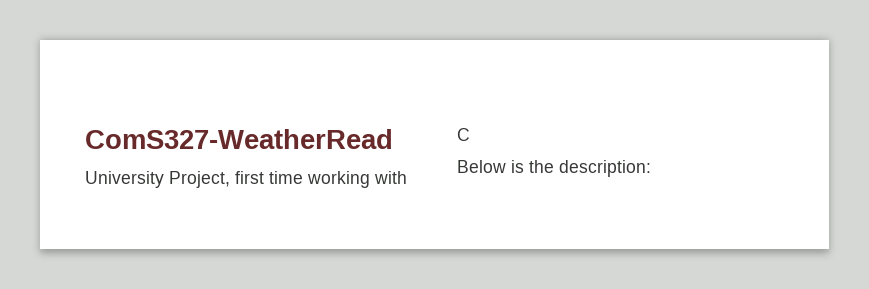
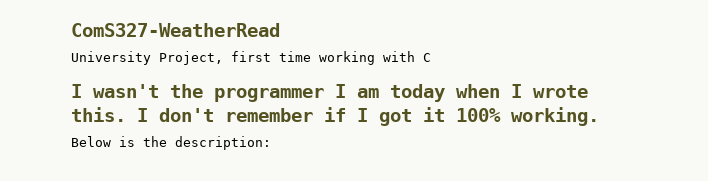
+ I wasn't the programmer I am today when I wrote this. I don't remember if I got it 100% working.

